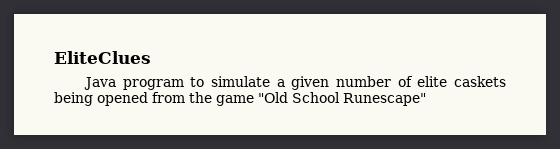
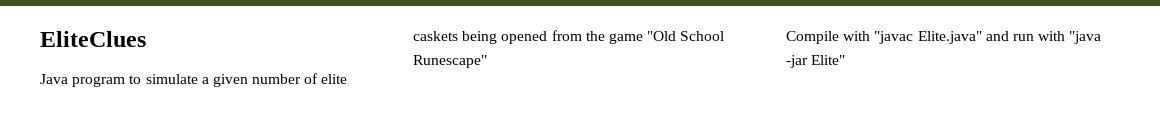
+ Compile with "javac Elite.java" and run with "java -jar Elite"

